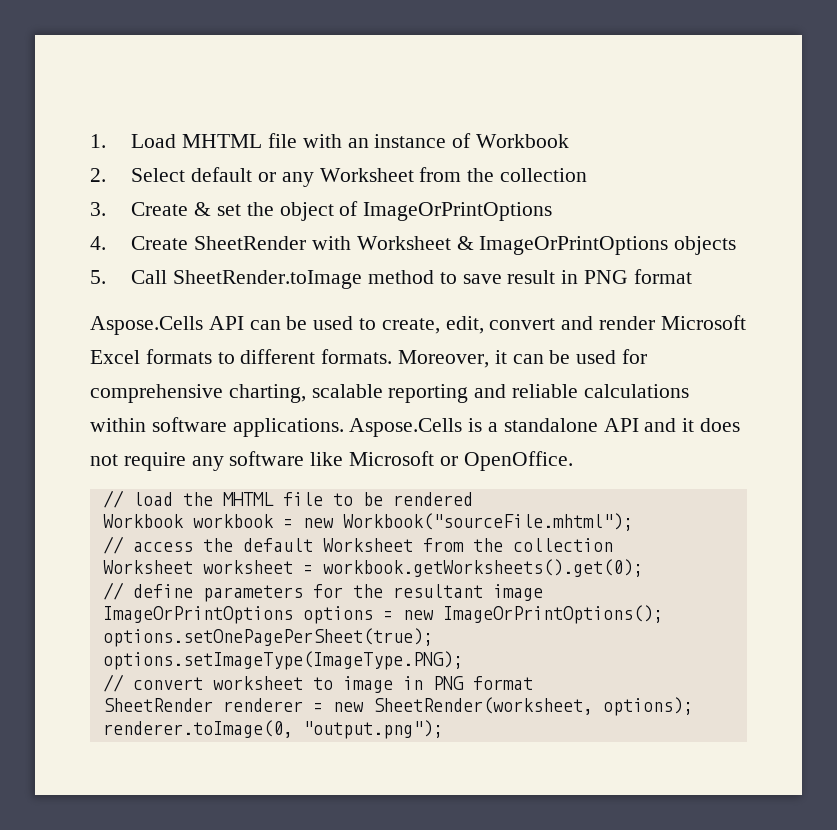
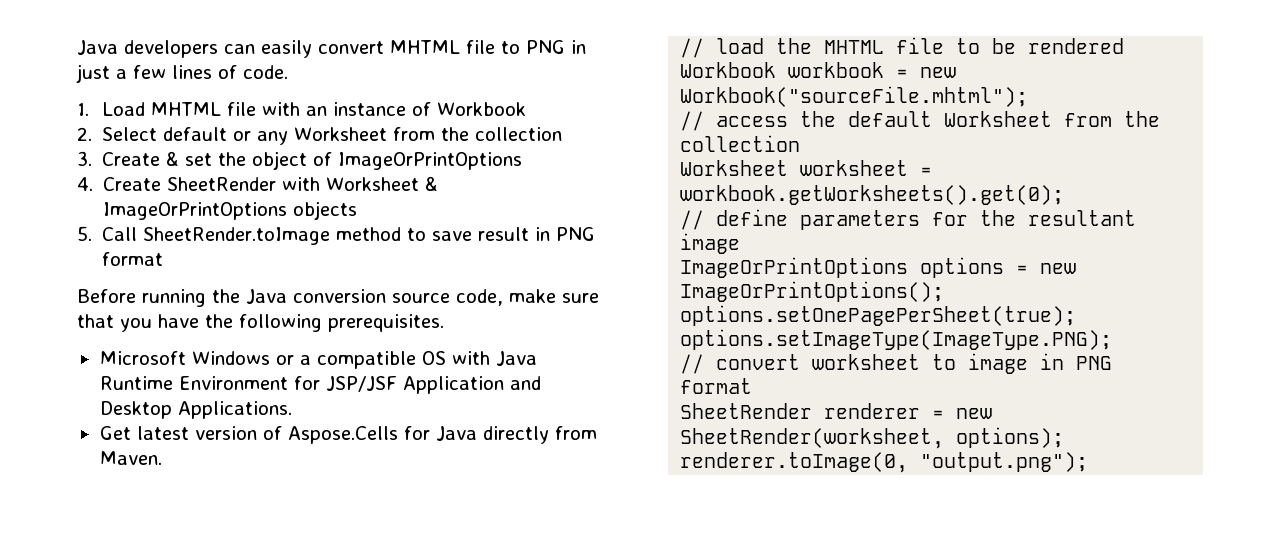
+ Java developers can easily convert MHTML file to PNG in just a few lines of code.
- Aspose.Cells API can be used to create, edit, convert and render Microsoft Excel formats to different formats. Moreover, it can be used for comprehensive charting, scalable reporting and reliable calculations within software applications. Aspose.Cells is a standalone API and it does not require any software like Microsoft or OpenOffice.
+ Before running the Java conversion source code, make sure that you have the following prerequisites.
+ Microsoft Windows or a compatible OS with Java Runtime Environment for JSP/JSF Application and Desktop Applications.
+ Get latest version of Aspose.Cells for Java directly from Maven.

